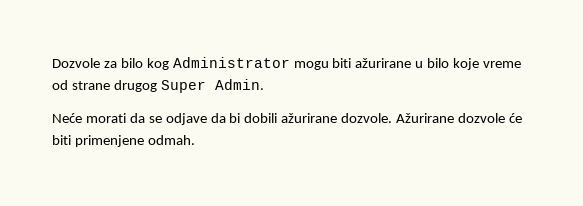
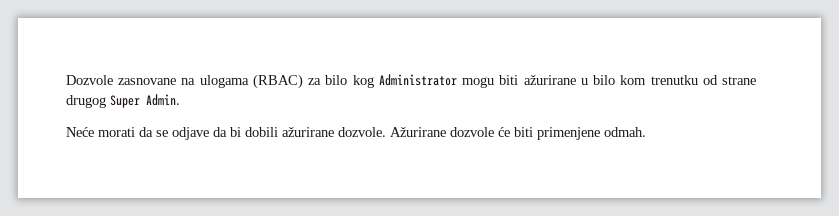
- Dozvole za bilo kog Administrator mogu biti ažurirane u bilo koje vreme od strane drugog Super Admin.
+ Dozvole zasnovane na ulogama (RBAC) za bilo kog Administrator mogu biti ažurirane u bilo kom trenutku od strane drugog Super Admin.

